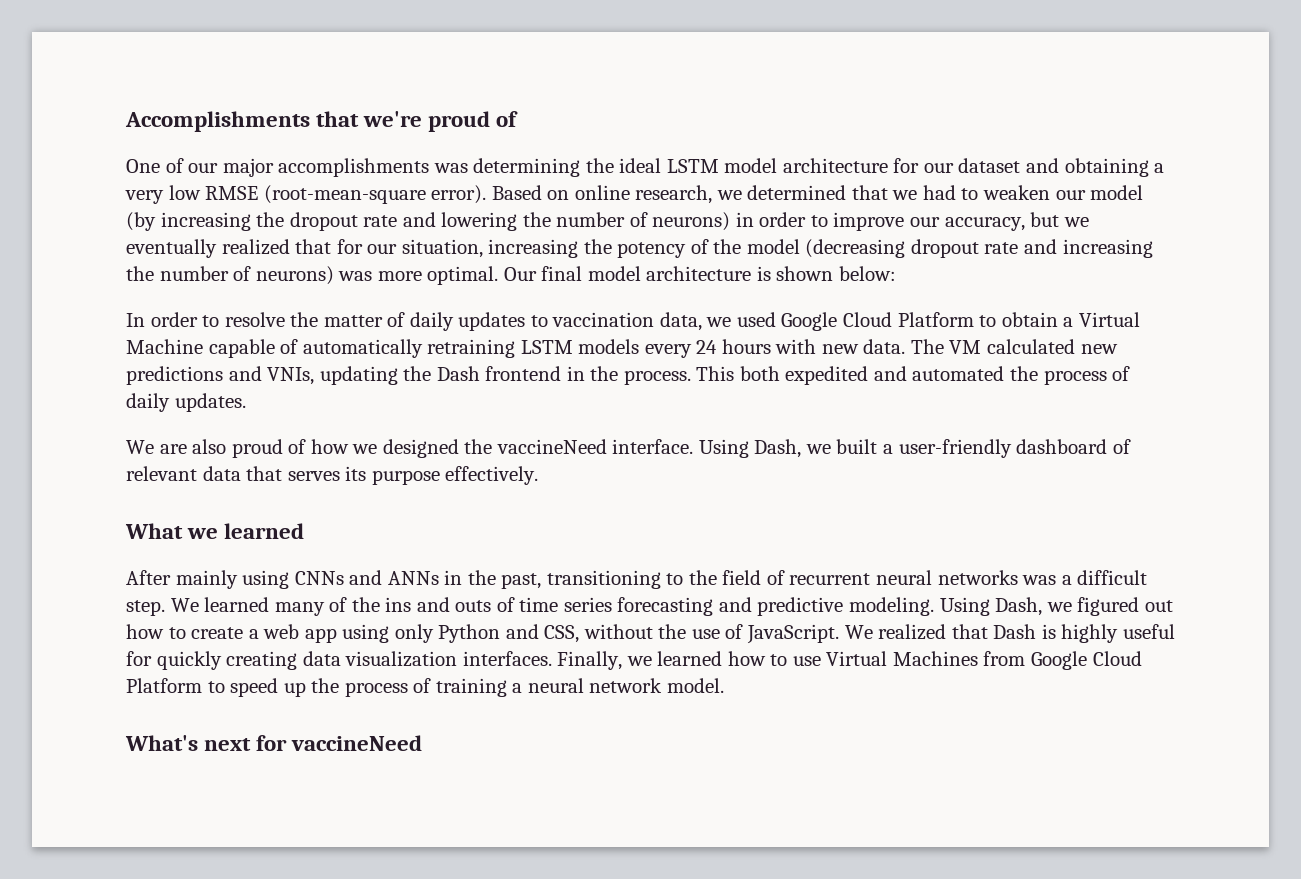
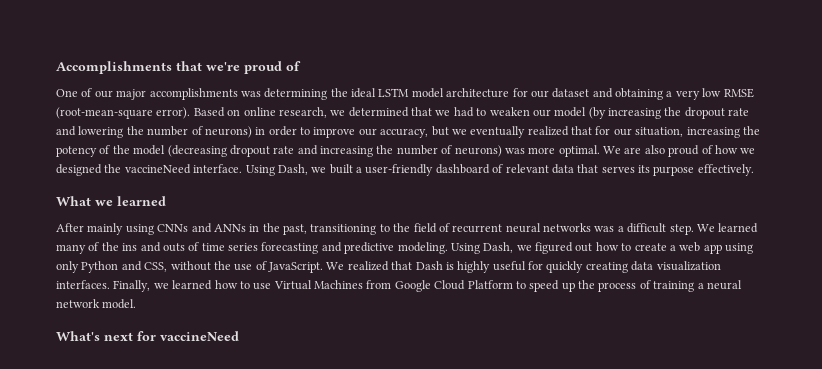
- Based on online research, we determined that we had to weaken our model (by increasing the dropout rate and lowering the number of neurons) in order to improve our accuracy, but we eventually realized that for our situation, increasing the potency of the model (decreasing dropout rate and increasing the number of neurons) was more optimal. Our final model architecture is shown below:
- In order to resolve the matter of daily updates to vaccination data, we used Google Cloud Platform to obtain a Virtual Machine capable of automatically retraining LSTM models every 24 hours with new data. The VM calculated new predictions and VNIs, updating the Dash frontend in the process. This both expedited and automated the process of daily updates.
- We are also proud of how we designed the vaccineNeed interface.
+ Based on online research, we determined that we had to weaken our model (by increasing the dropout rate and lowering the number of neurons) in order to improve our accuracy, but we eventually realized that for our situation, increasing the potency of the model (decreasing dropout rate and increasing the number of neurons) was more optimal. We are also proud of how we designed the vaccineNeed interface.

